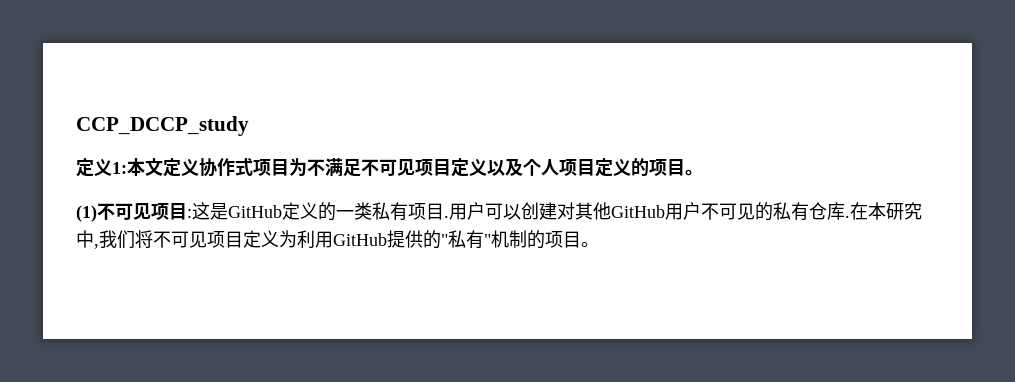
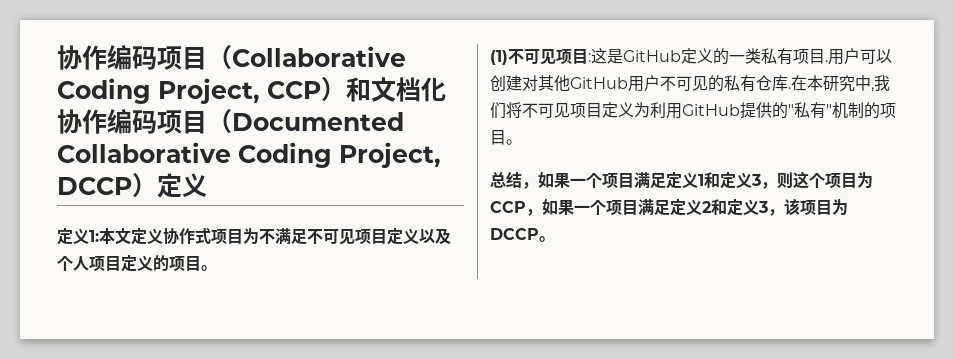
- CCP_DCCP_study
+ 协作编码项目（Collaborative Coding Project, CCP）和文档化协作编码项目（Documented Collaborative Coding Project, DCCP）定义
+ 总结，如果一个项目满足定义1和定义3，则这个项目为CCP，如果一个项目满足定义2和定义3，该项目为DCCP。

